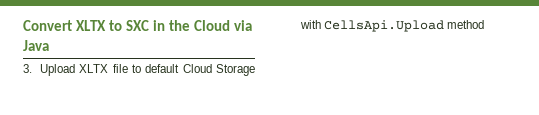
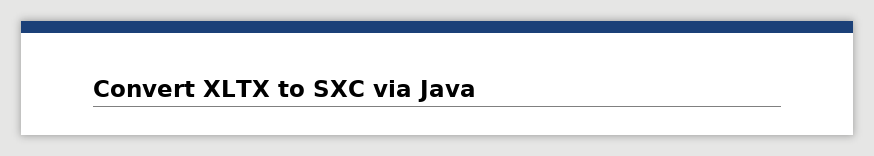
- Convert XLTX to SXC in the Cloud via Java
+ Convert XLTX to SXC via Java
- 3. Upload XLTX file to default Cloud Storage with CellsApi.Upload method

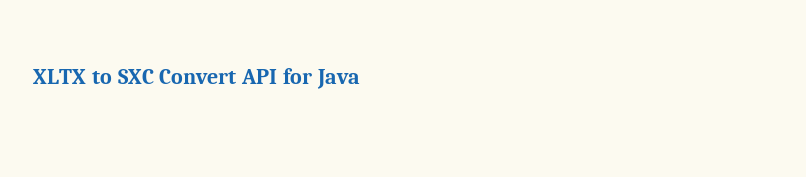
- Convert XLTX to SXC via Java
+ XLTX to SXC Convert API for Java

